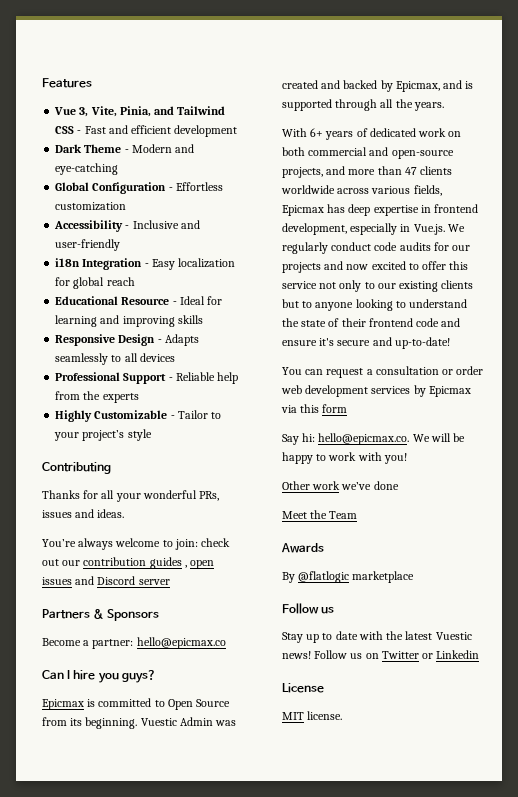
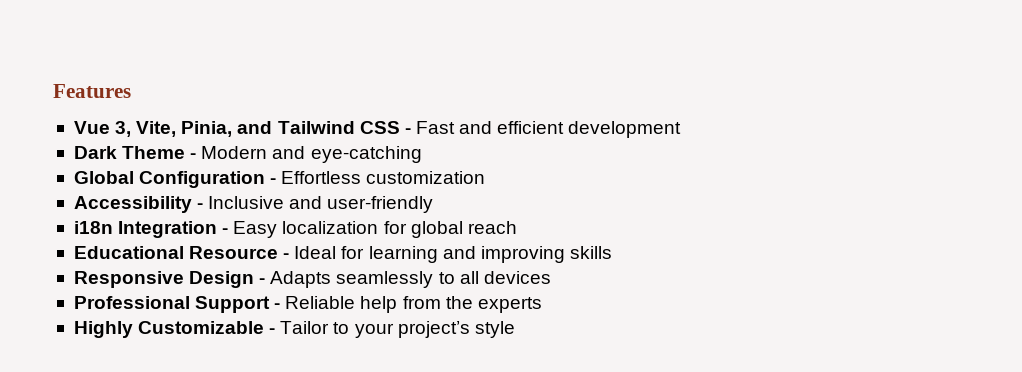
- Contributing
- Thanks for all your wonderful PRs, issues and ideas.
- You’re always welcome to join: check out our contribution guides , open issues and Discord server
- Partners & Sponsors
- Become a partner: hello@epicmax.co
- Can I hire you guys?
- Epicmax is committed to Open Source from its beginning. Vuestic Admin was created and backed by Epicmax, and is supported through all the years.
- With 6+ years of dedicated work on both commercial and open-source projects, and more than 47 clients worldwide across various fields, Epicmax has deep expertise in frontend development, especially in Vue.js. We regularly conduct code audits for our projects and now excited to offer this service not only to our existing clients but to anyone looking to understand the state of their frontend code and ensure it's secure and up-to-date!
- You can request a consultation or order web development services by Epicmax via this form
- Say hi: hello@epicmax.co. We will be happy to work with you!
- Other work we’ve done
- Meet the Team
- Awards
- By @flatlogic marketplace
- Follow us
- Stay up to date with the latest Vuestic news! Follow us on Twitter or Linkedin
- License
- MIT license.

